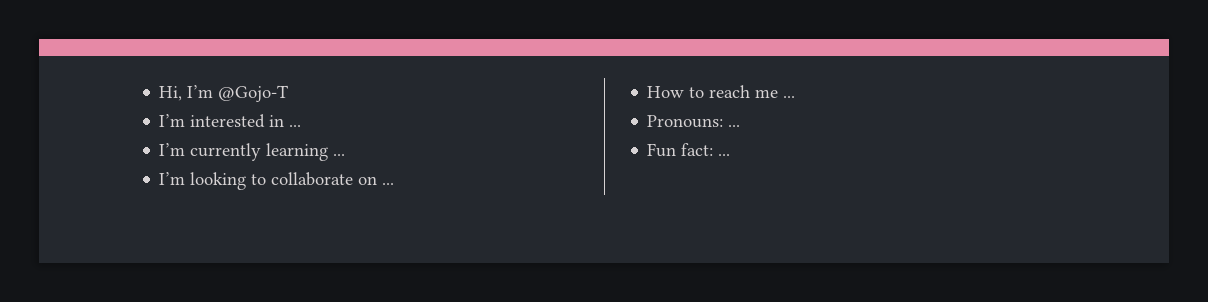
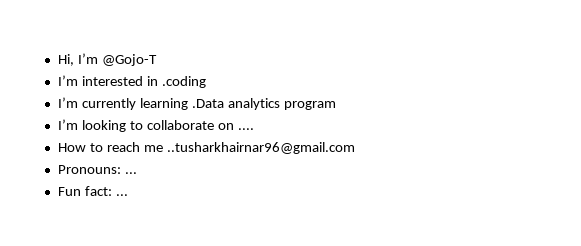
- I’m interested in ...
+ I’m interested in .coding
- I’m currently learning ...
+ I’m currently learning .Data analytics program
- I’m looking to collaborate on ...
+ I’m looking to collaborate on ....
- How to reach me ...
+ How to reach me ..tusharkhairnar96@gmail.com

